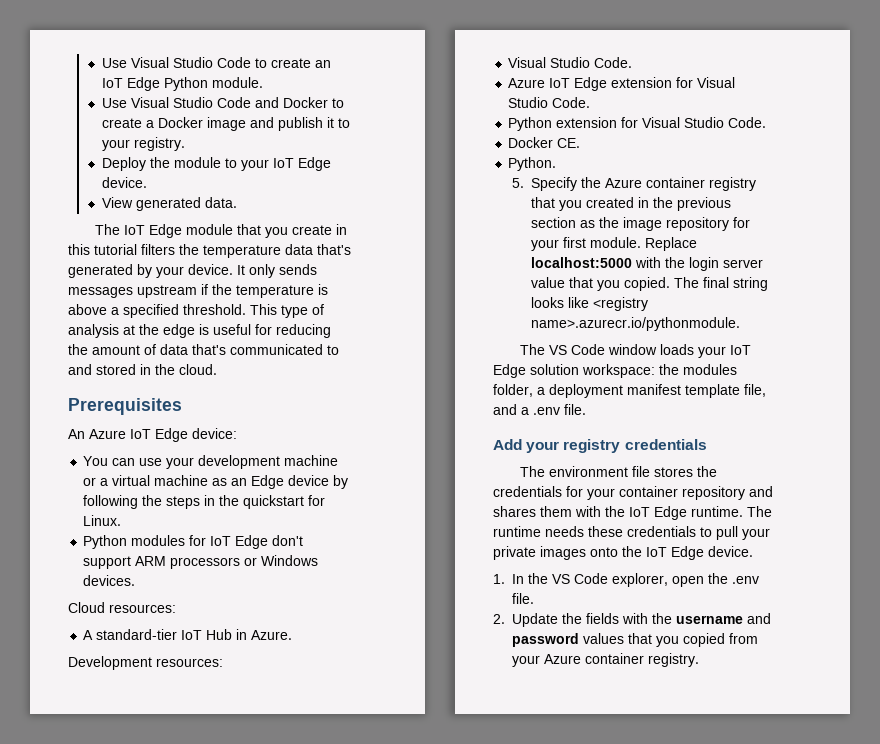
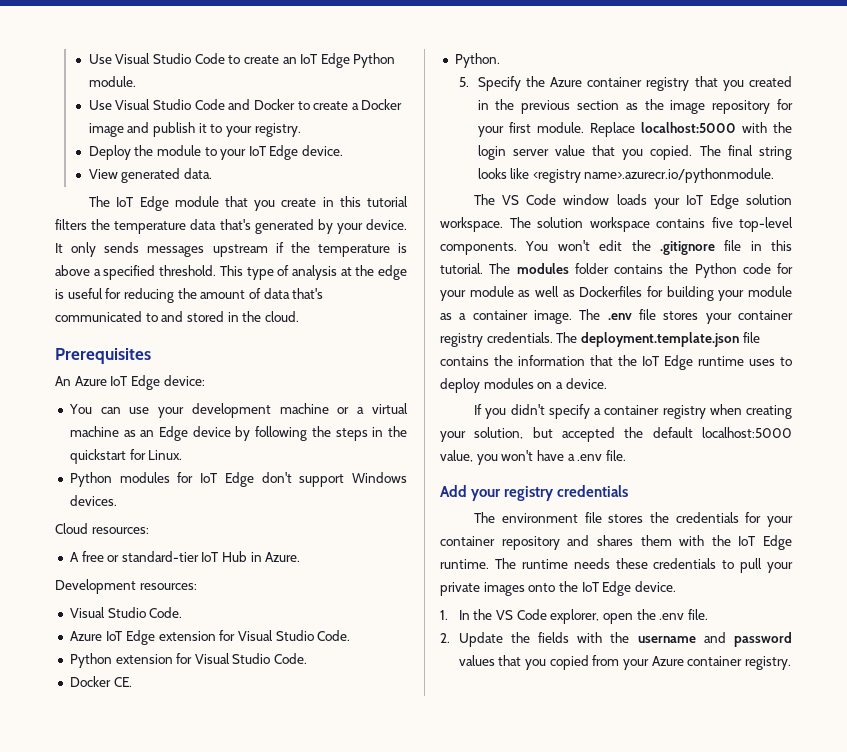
- Python modules for IoT Edge don't support ARM processors or Windows devices.
+ Python modules for IoT Edge don't support Windows devices.
- A standard-tier IoT Hub in Azure.
+ A free or standard-tier IoT Hub in Azure.
- The VS Code window loads your IoT Edge solution workspace: the modules folder, a deployment manifest template file, and a .env file.
+ The VS Code window loads your IoT Edge solution workspace. The solution workspace contains five top-level components. You won't edit the .gitignore file in this tutorial. The modules folder contains the Python code for your module as well as Dockerfiles for building your module as a container image. The .env file stores your container registry credentials. The deployment.template.json file contains the information that the IoT Edge runtime uses to deploy modules on a device.
+ If you didn't specify a container registry when creating your solution, but accepted the default localhost:5000 value, you won't have a .env file.

